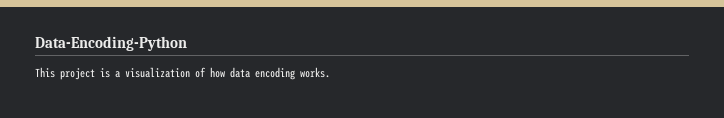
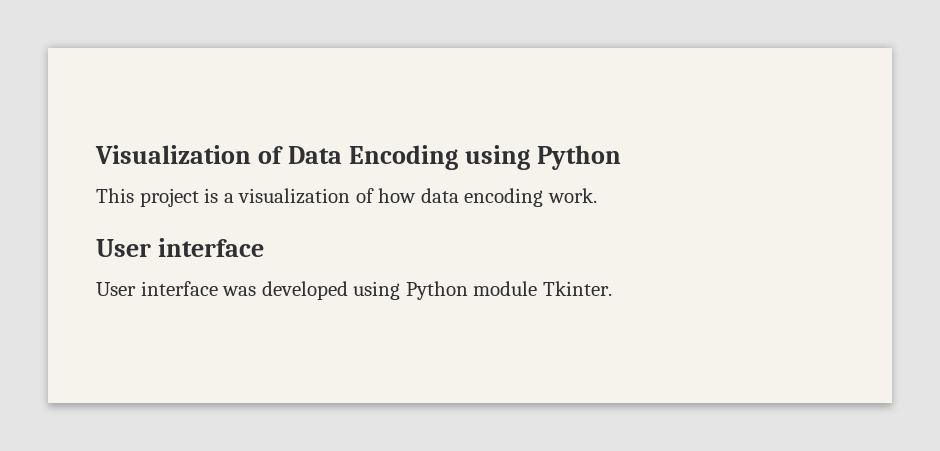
- Data-Encoding-Python
+ Visualization of Data Encoding using Python
- This project is a visualization of how data encoding works.
+ This project is a visualization of how data encoding work.
+ User interface
+ User interface was developed using Python module Tkinter.

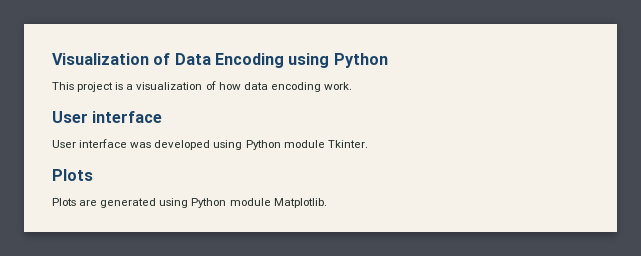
  User interface was developed using Python module Tkinter.
+ Plots
+ Plots are generated using Python module Matplotlib.

